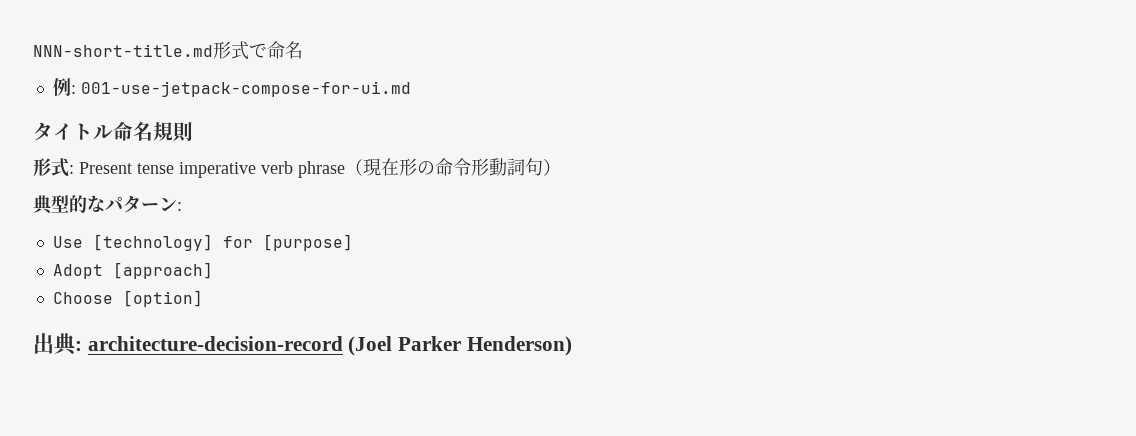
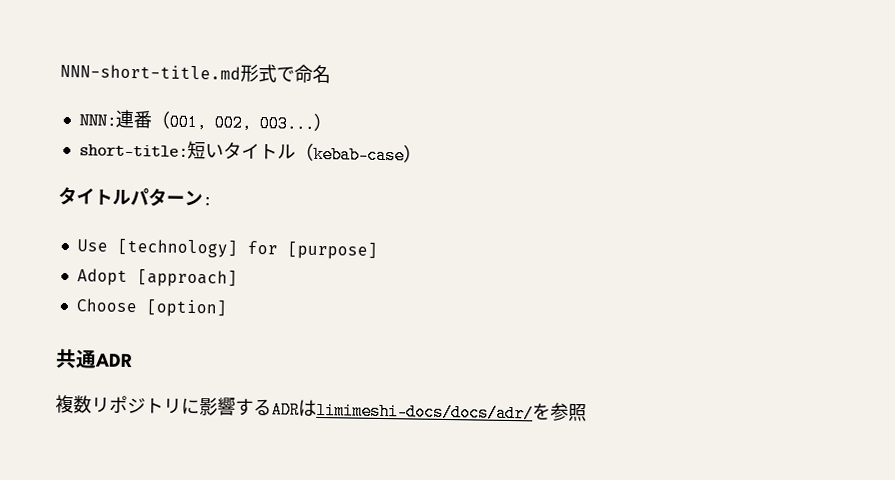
- 例: 001-use-jetpack-compose-for-ui.md
- タイトル命名規則
- 形式: Present tense imperative verb phrase（現在形の命令形動詞句）
- 典型的なパターン:
+ NNN:連番（001, 002, 003...）
+ short-title:短いタイトル（kebab-case）
+ タイトルパターン:
- 出典: architecture-decision-record (Joel Parker Henderson)
+ 共通ADR
+ 複数リポジトリに影響するADRはlimimeshi-docs/docs/adr/を参照

